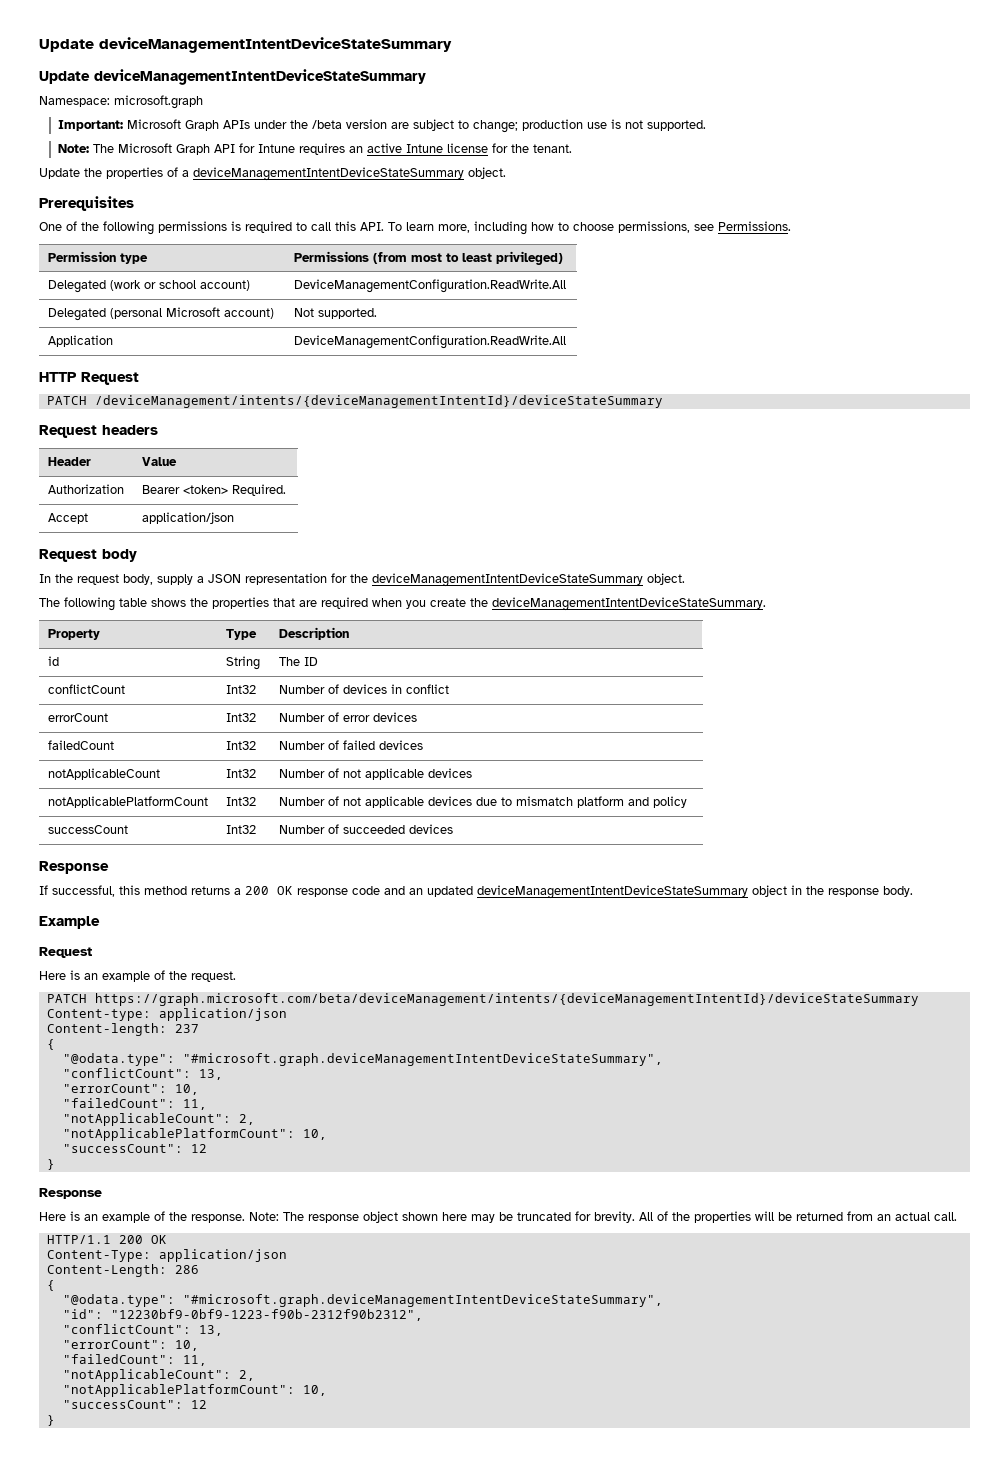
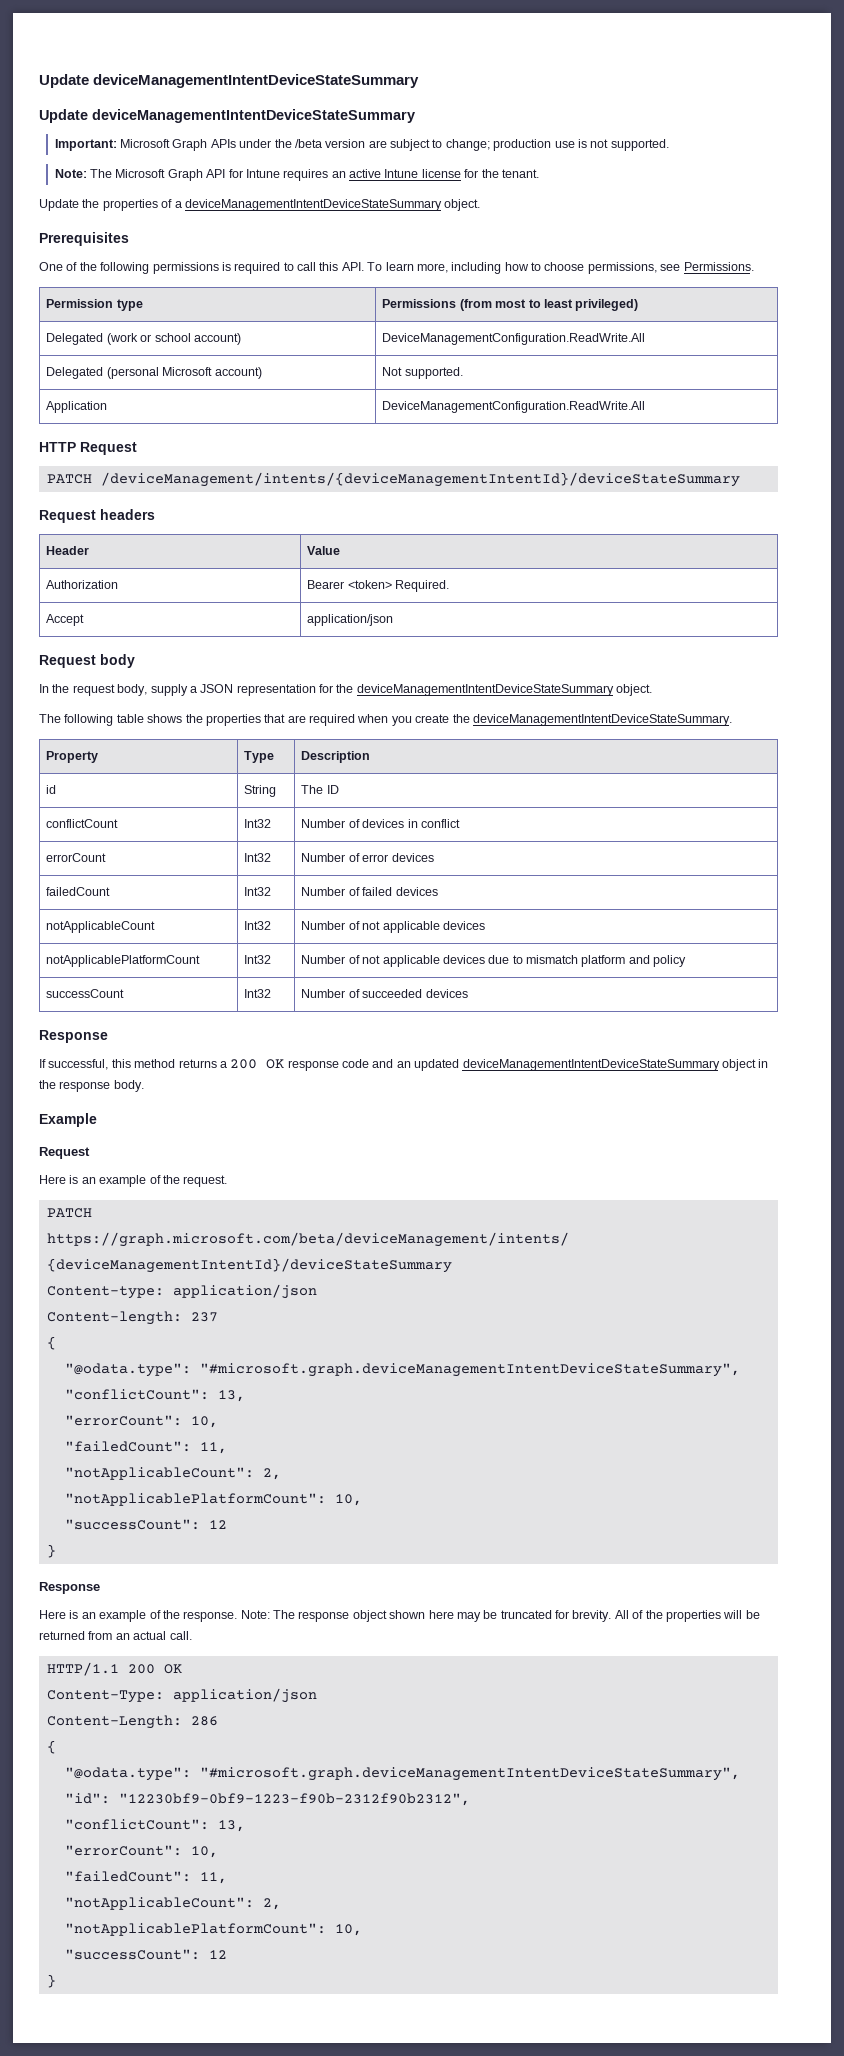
- Namespace: microsoft.graph

